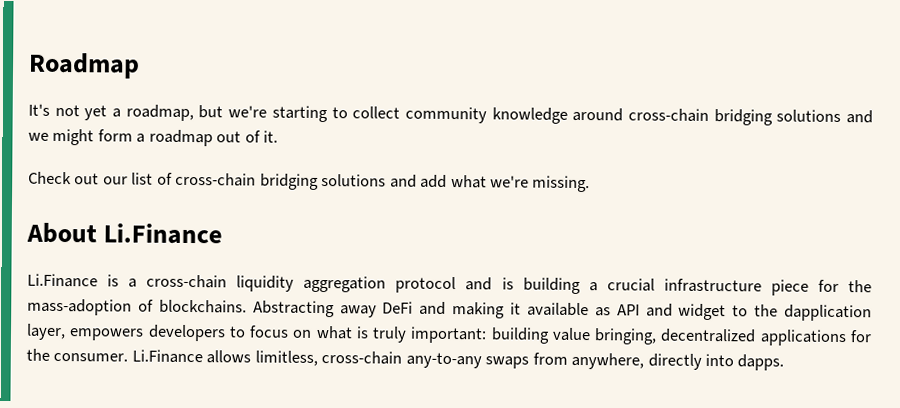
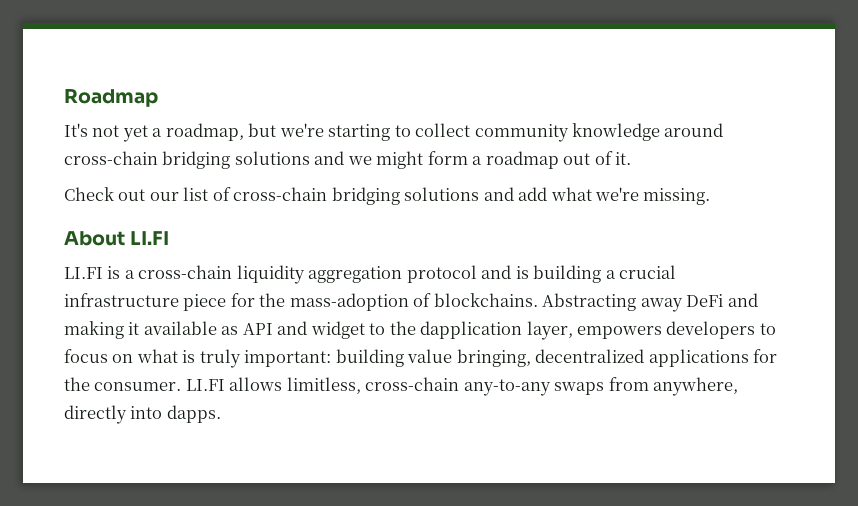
- About Li.Finance
- Li.Finance is a cross-chain liquidity aggregation protocol and is building a crucial infrastructure piece for the mass-adoption of blockchains.
+ About LI.FI
+ LI.FI is a cross-chain liquidity aggregation protocol and is building a crucial infrastructure piece for the mass-adoption of blockchains.
- Li.Finance allows limitless, cross-chain any-to-any swaps from anywhere, directly into dapps.
+ LI.FI allows limitless, cross-chain any-to-any swaps from anywhere, directly into dapps.

